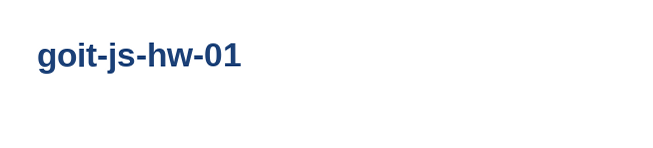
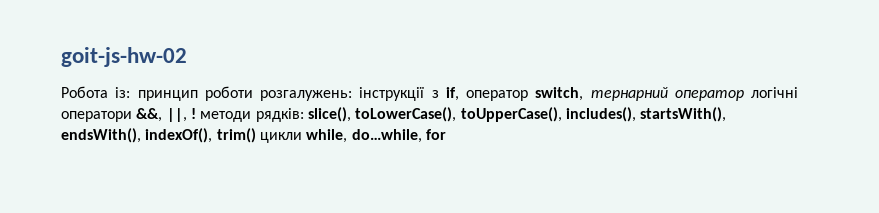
- goit-js-hw-01
+ goit-js-hw-02
+ Робота із: принцип роботи розгалужень: інструкції з if, оператор switch, тернарний оператор логічні оператори &&, ||, ! методи рядків: slice(), toLowerCase(), toUpperCase(), includes(), startsWith(), endsWith(), indexOf(), trim() цикли while, do…while, for

